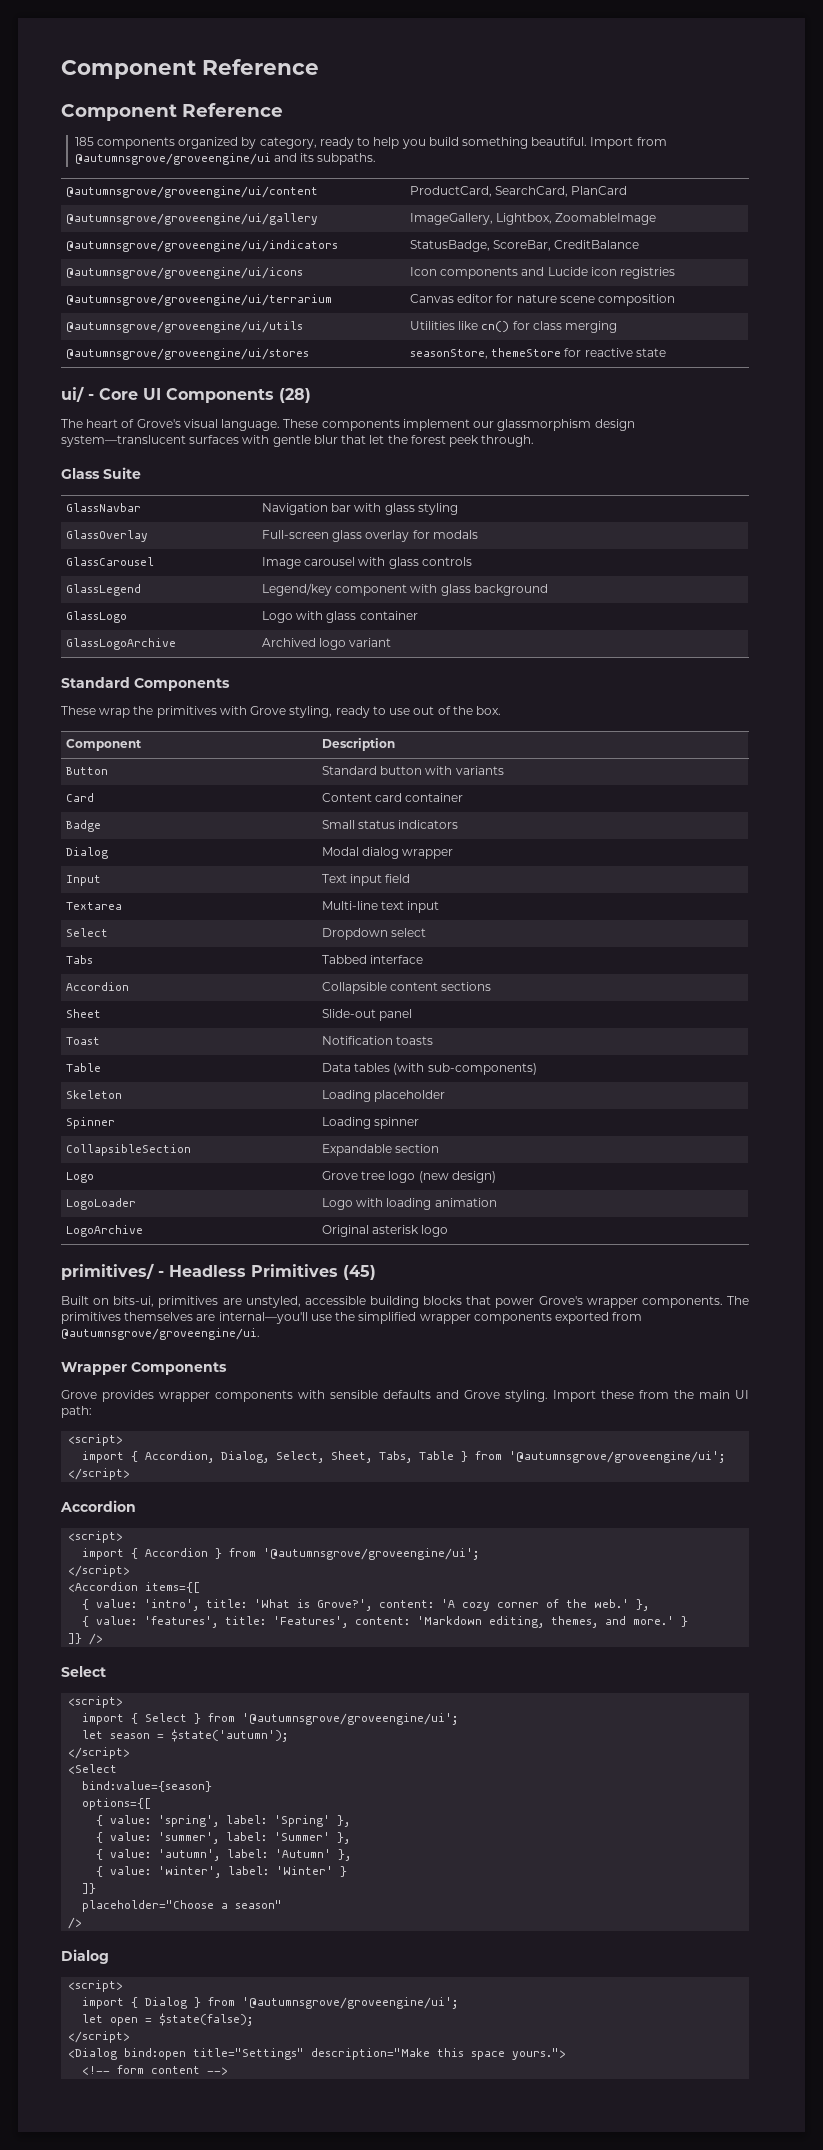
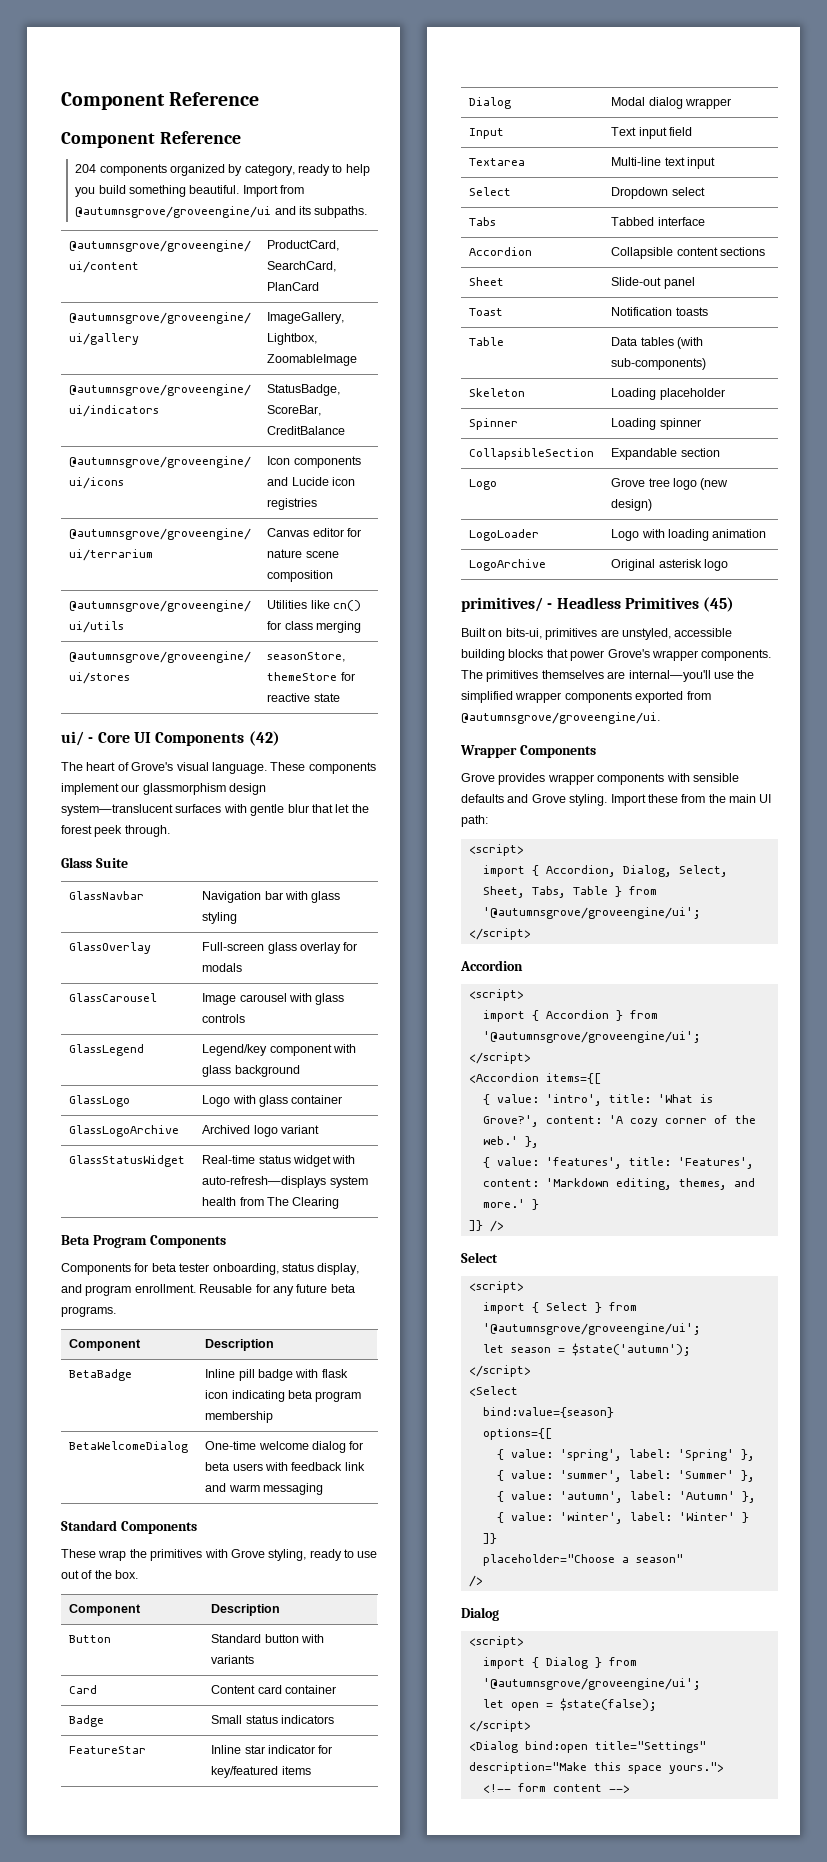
- 185 components organized by category, ready to help you build something beautiful.
+ 204 components organized by category, ready to help you build something beautiful.
- ui/ - Core UI Components (28)
+ ui/ - Core UI Components (42)
+ GlassStatusWidget | Real-time status widget with auto-refresh—displays system health from The Clearing
+ Beta Program Components
+ Components for beta tester onboarding, status display, and program enrollment. Reusable for any future beta programs.
+ Component | Description
+ BetaBadge | Inline pill badge with flask icon indicating beta program membership
+ BetaWelcomeDialog | One-time welcome dialog for beta users with feedback link and warm messaging
+ FeatureStar | Inline star indicator for key/featured items

